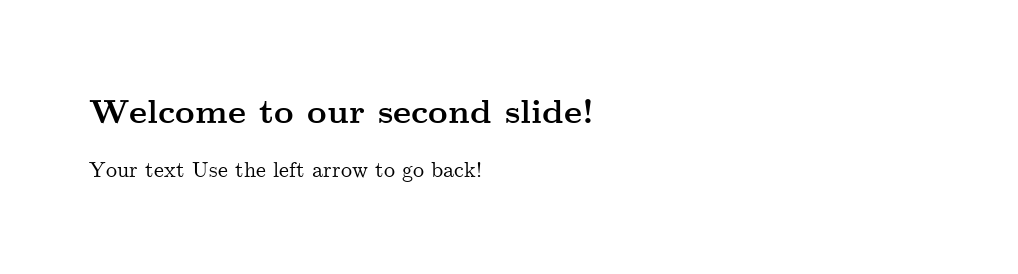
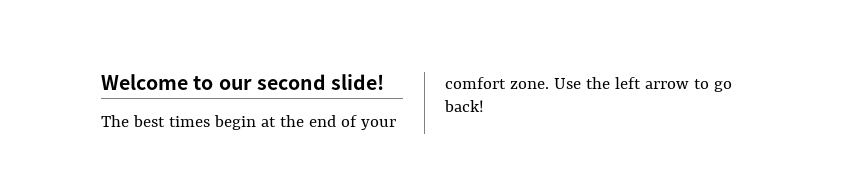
- Your text Use the left arrow to go back!
+ The best times begin at the end of your comfort zone. Use the left arrow to go back!

